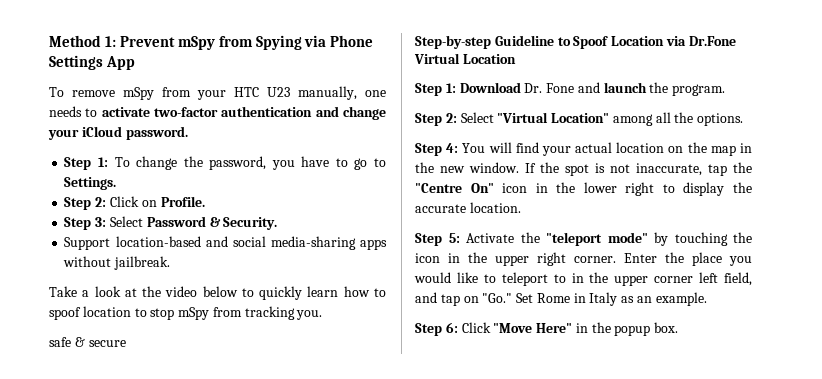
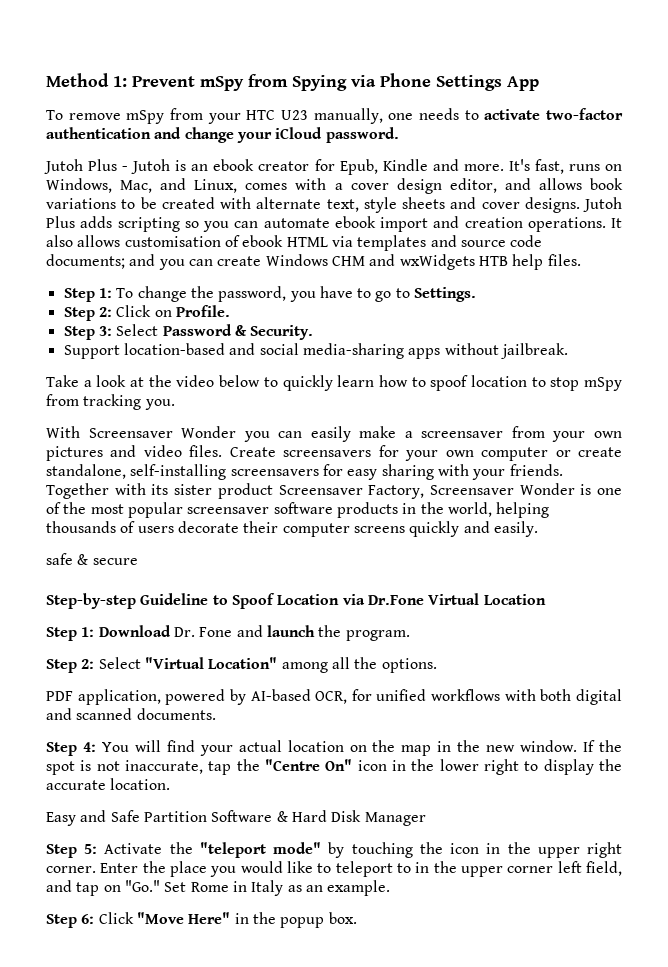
+ Jutoh Plus - Jutoh is an ebook creator for Epub, Kindle and more. It's fast, runs on Windows, Mac, and Linux, comes with a cover design editor, and allows book variations to be created with alternate text, style sheets and cover designs. Jutoh Plus adds scripting so you can automate ebook import and creation operations. It also allows customisation of ebook HTML via templates and source code documents; and you can create Windows CHM and wxWidgets HTB help files.
+ With Screensaver Wonder you can easily make a screensaver from your own pictures and video files. Create screensavers for your own computer or create standalone, self-installing screensavers for easy sharing with your friends. Together with its sister product Screensaver Factory, Screensaver Wonder is one of the most popular screensaver software products in the world, helping thousands of users decorate their computer screens quickly and easily.
+ PDF application, powered by AI-based OCR, for unified workflows with both digital and scanned documents.
+ Easy and Safe Partition Software & Hard Disk Manager

